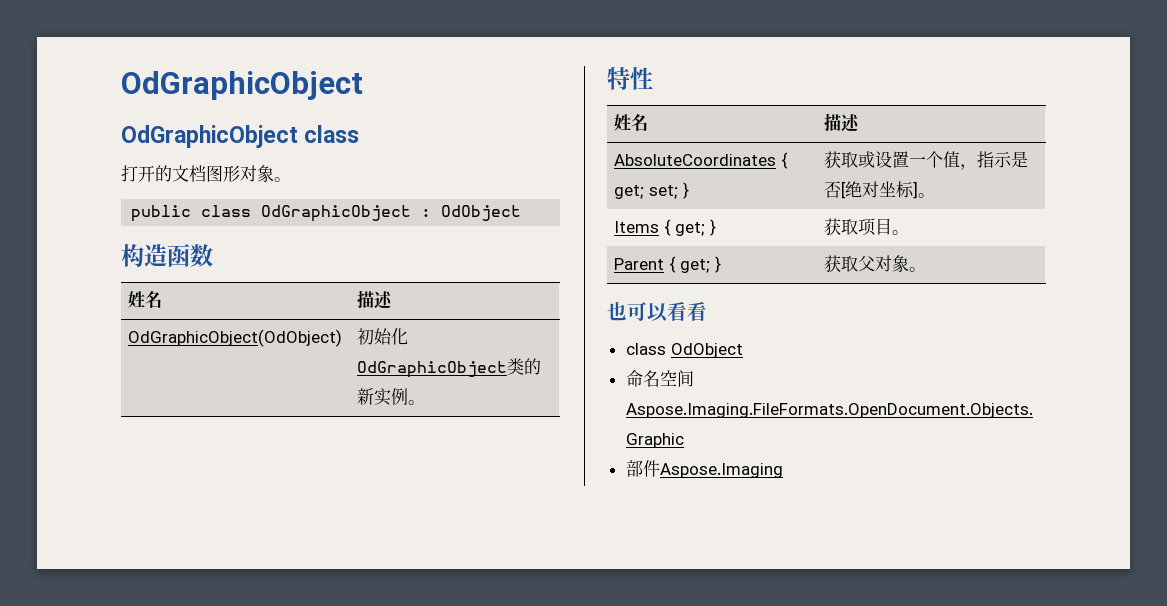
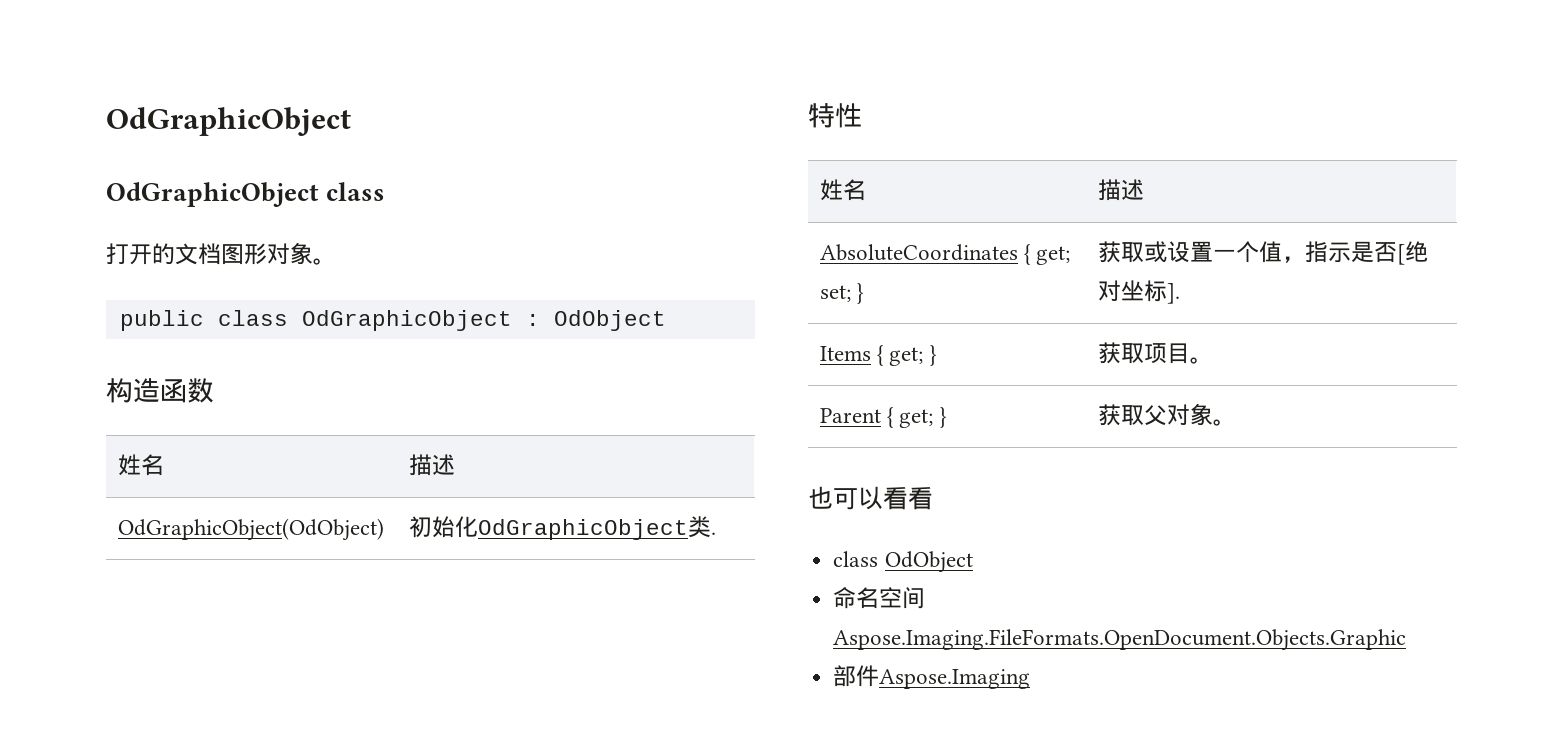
- OdGraphicObject(OdObject) | 初始化OdGraphicObject类的新实例。
+ OdGraphicObject(OdObject) | 初始化OdGraphicObject类.
- AbsoluteCoordinates { get; set; } | 获取或设置一个值，指示是否[绝对坐标]。
+ AbsoluteCoordinates { get; set; } | 获取或设置一个值，指示是否[绝对坐标].

